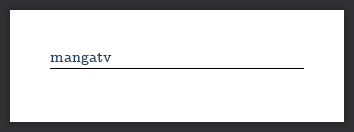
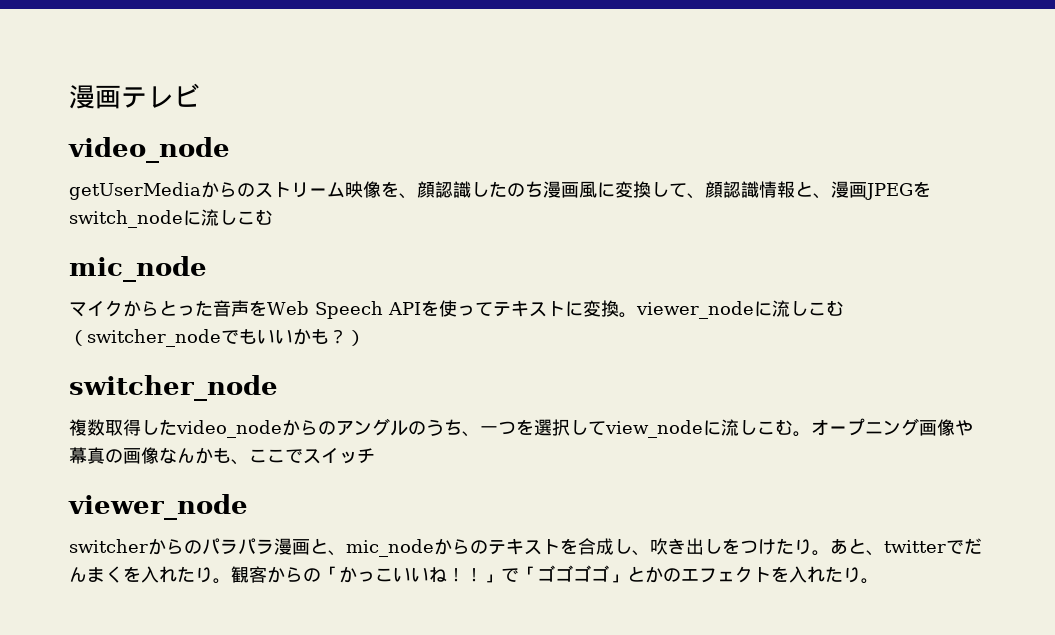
- mangatv
+ 漫画テレビ
+ video_node
+ getUserMediaからのストリーム映像を、顔認識したのち漫画風に変換して、顔認識情報と、漫画JPEGをswitch_nodeに流しこむ
+ mic_node
+ マイクからとった音声をWeb Speech APIを使ってテキストに変換。viewer_nodeに流しこむ（switcher_nodeでもいいかも？）
+ switcher_node
+ 複数取得したvideo_nodeからのアングルのうち、一つを選択してview_nodeに流しこむ。オープニング画像や幕真の画像なんかも、ここでスイッチ
+ viewer_node
+ switcherからのパラパラ漫画と、mic_nodeからのテキストを合成し、吹き出しをつけたり。あと、twitterでだんまくを入れたり。観客からの「かっこいいね！！」で「ゴゴゴゴ」とかのエフェクトを入れたり。

